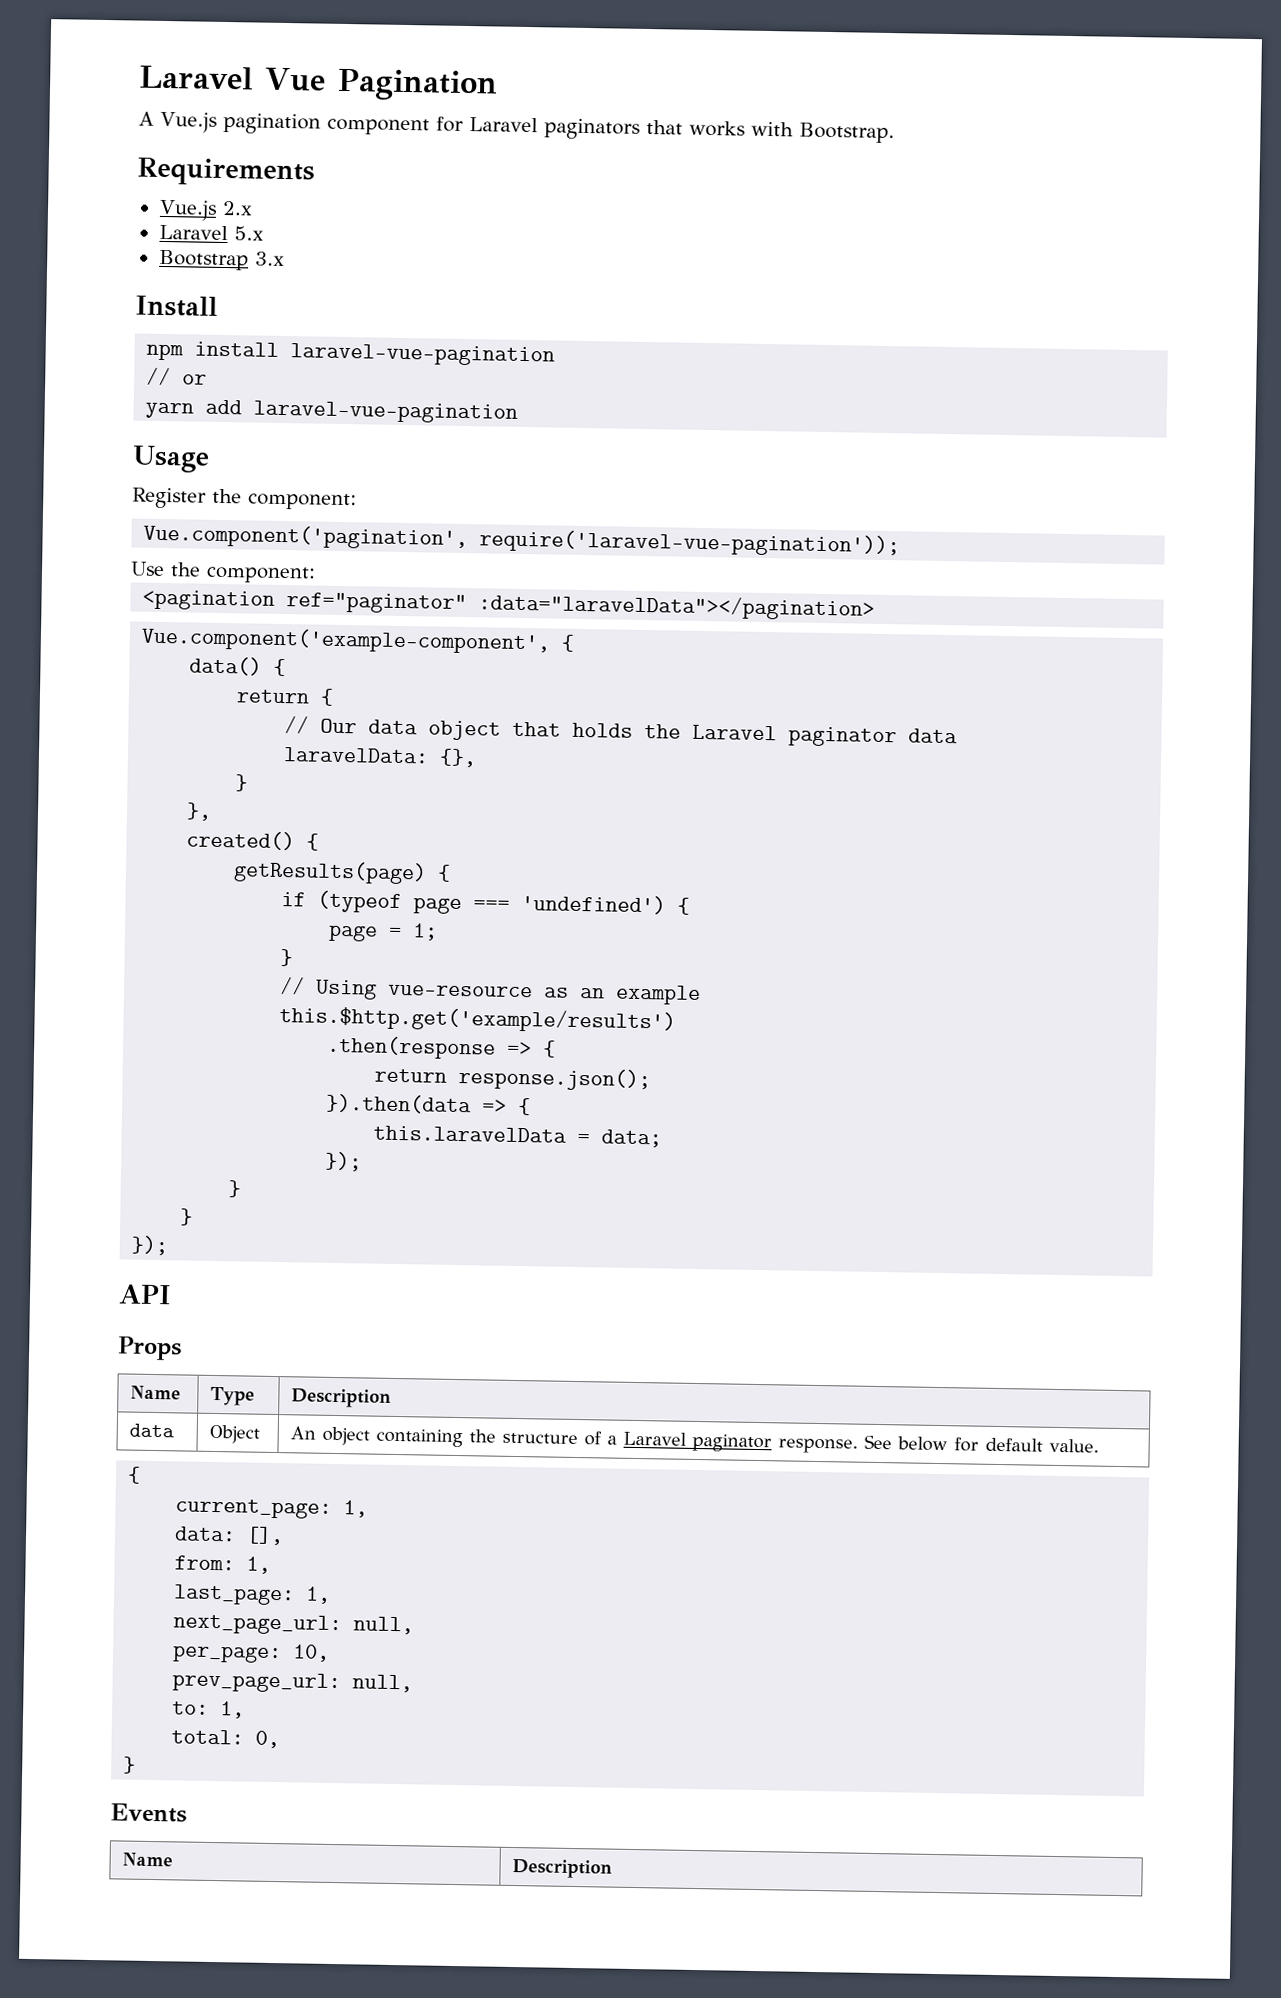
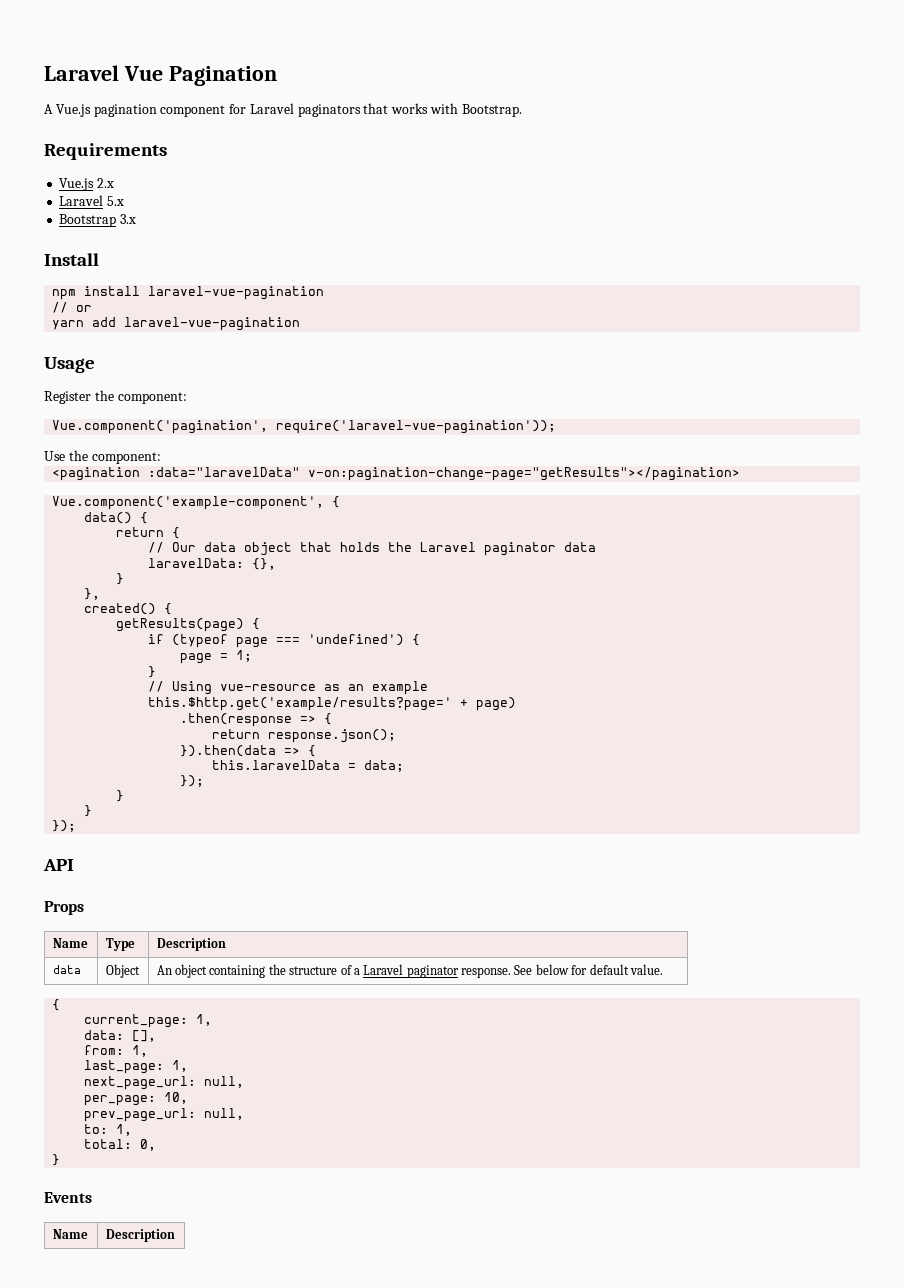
- <pagination ref="paginator" :data="laravelData"></pagination>
+ <pagination :data="laravelData" v-on:pagination-change-page="getResults"></pagination>
- this.$http.get('example/results')
+ this.$http.get('example/results?page=' + page)

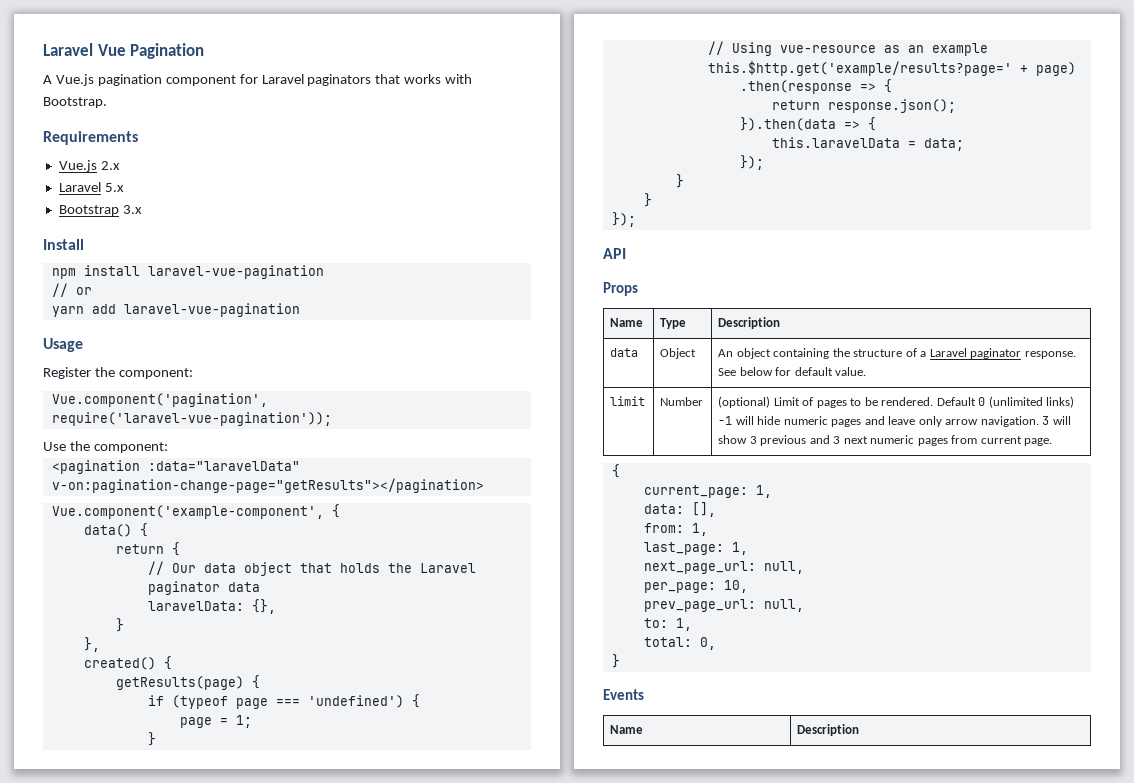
+ limit | Number | (optional) Limit of pages to be rendered. Default 0 (unlimited links) -1 will hide numeric pages and leave only arrow navigation. 3 will show 3 previous and 3 next numeric pages from current page.

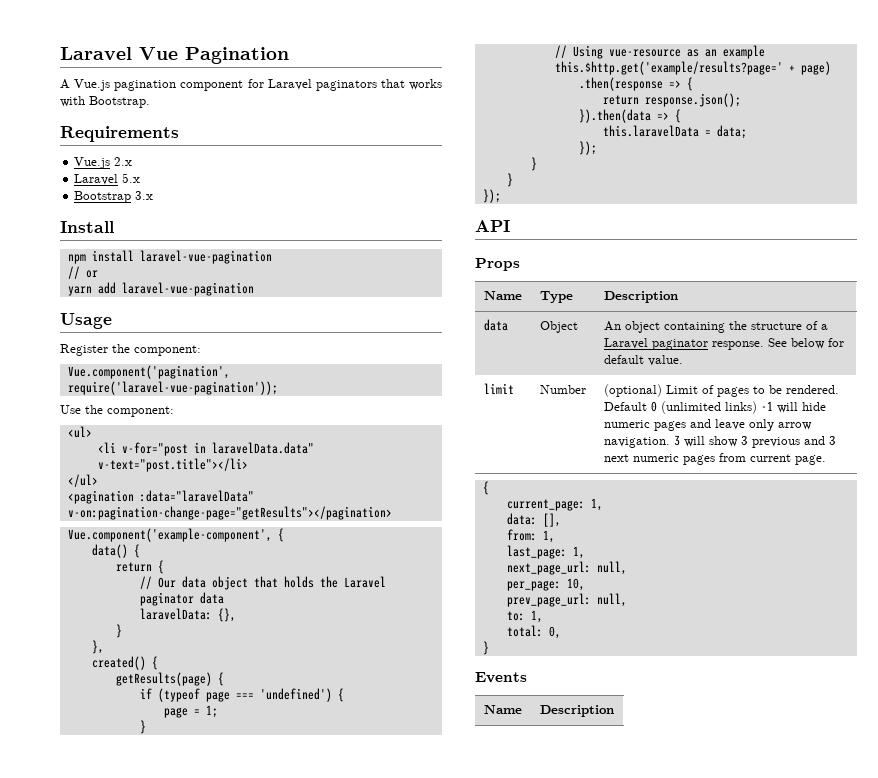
+ <ul>
+ <li v-for="post in laravelData.data" v-text="post.title"></li>
+ </ul>

